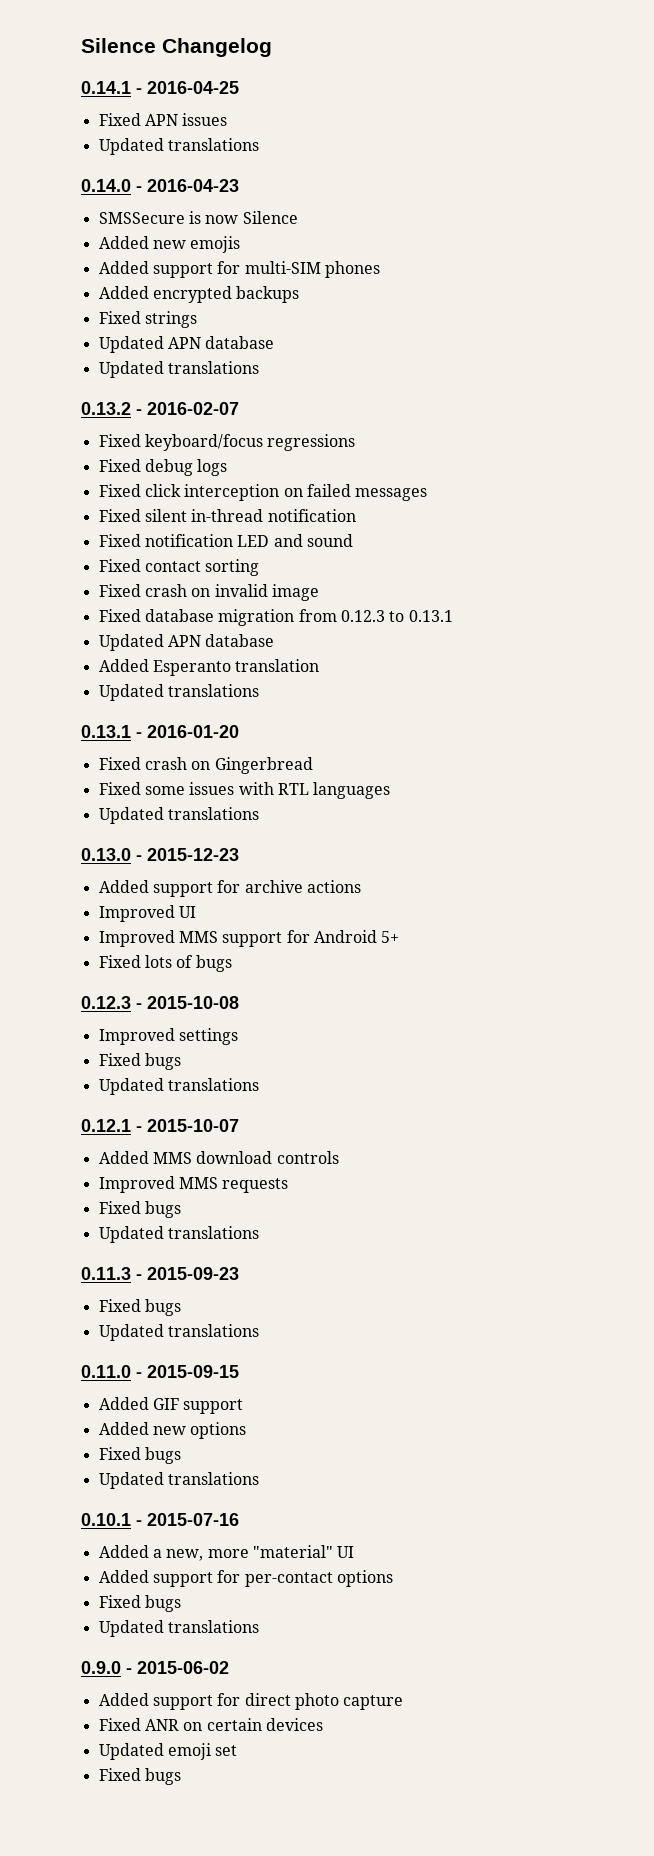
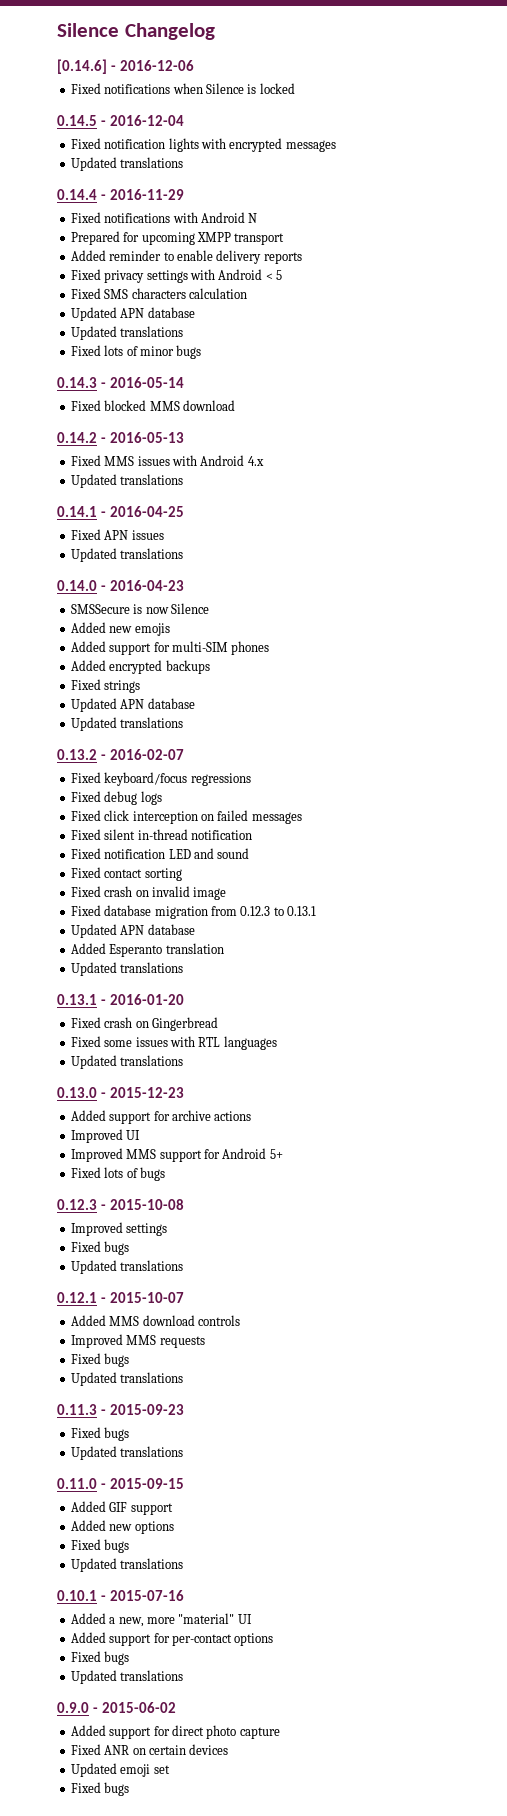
+ [0.14.6] - 2016-12-06
+ Fixed notifications when Silence is locked
+ 0.14.5 - 2016-12-04
+ Fixed notification lights with encrypted messages
+ Updated translations
+ 0.14.4 - 2016-11-29
+ Fixed notifications with Android N
+ Prepared for upcoming XMPP transport
+ Added reminder to enable delivery reports
+ Fixed privacy settings with Android < 5
+ Fixed SMS characters calculation
+ Updated APN database
+ Updated translations
+ Fixed lots of minor bugs
+ 0.14.3 - 2016-05-14
+ Fixed blocked MMS download
+ 0.14.2 - 2016-05-13
+ Fixed MMS issues with Android 4.x
+ Updated translations

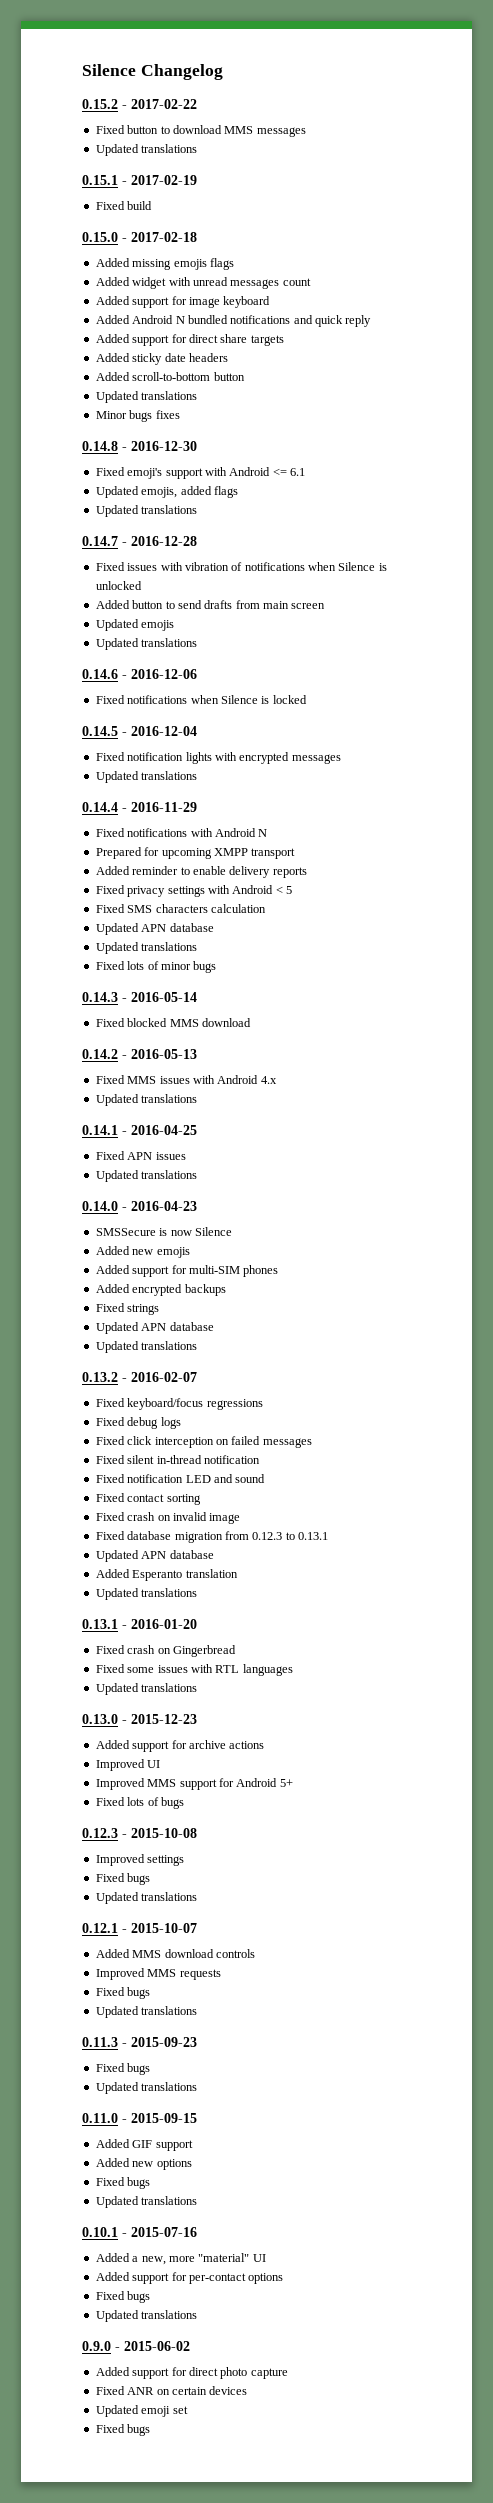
- [0.14.6] - 2016-12-06
+ 0.15.2 - 2017-02-22
+ Fixed button to download MMS messages
+ Updated translations
+ 0.15.1 - 2017-02-19
+ Fixed build
+ 0.15.0 - 2017-02-18
+ Added missing emojis flags
+ Added widget with unread messages count
+ Added support for image keyboard
+ Added Android N bundled notifications and quick reply
+ Added support for direct share targets
+ Added sticky date headers
+ Added scroll-to-bottom button
+ Updated translations
+ Minor bugs fixes
+ 0.14.8 - 2016-12-30
+ Fixed emoji's support with Android <= 6.1
+ Updated emojis, added flags
+ Updated translations
+ 0.14.7 - 2016-12-28
+ Fixed issues with vibration of notifications when Silence is unlocked
+ Added button to send drafts from main screen
+ Updated emojis
+ Updated translations
+ 0.14.6 - 2016-12-06

